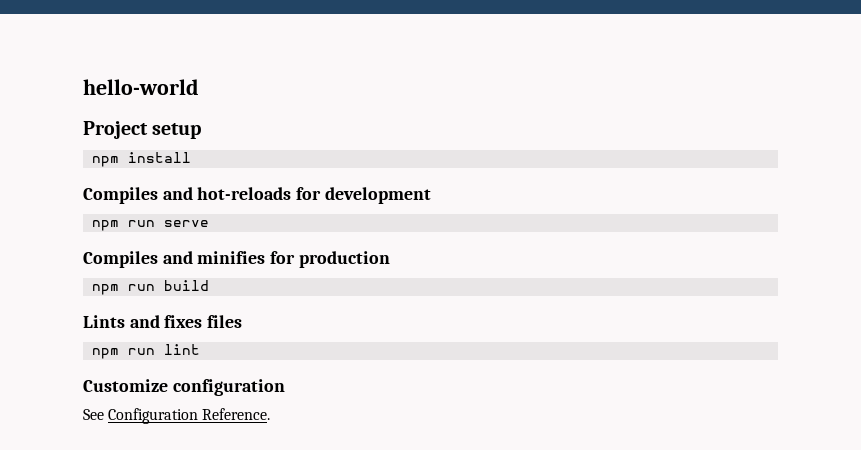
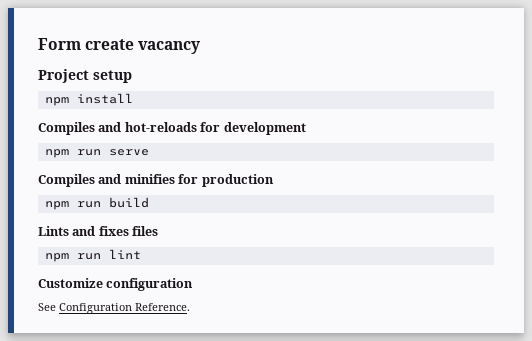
- hello-world
+ Form create vacancy

